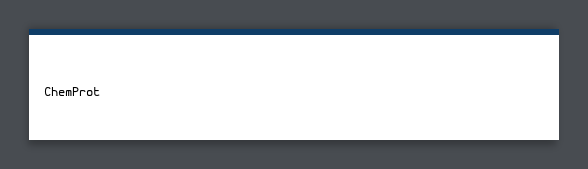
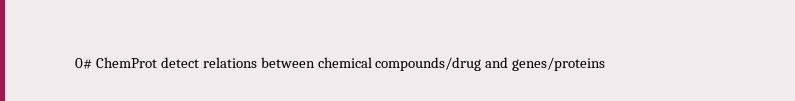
- ChemProt
+ 0# ChemProt detect relations between chemical compounds/drug and genes/proteins

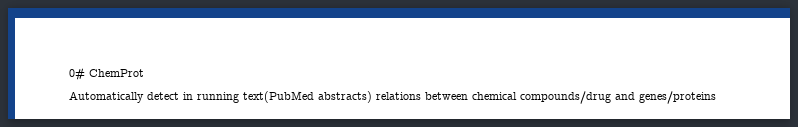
- 0# ChemProt detect relations between chemical compounds/drug and genes/proteins
+ 0# ChemProt
+ Automatically detect in running text(PubMed abstracts) relations between chemical compounds/drug and genes/proteins

